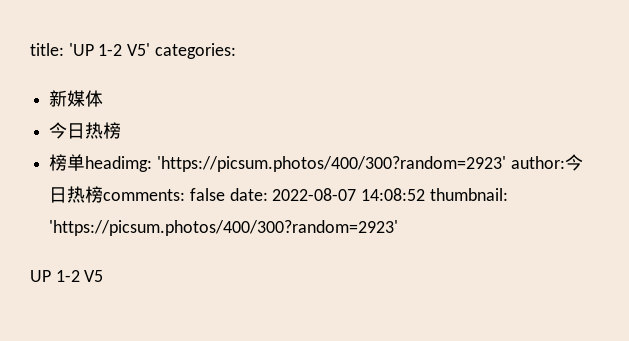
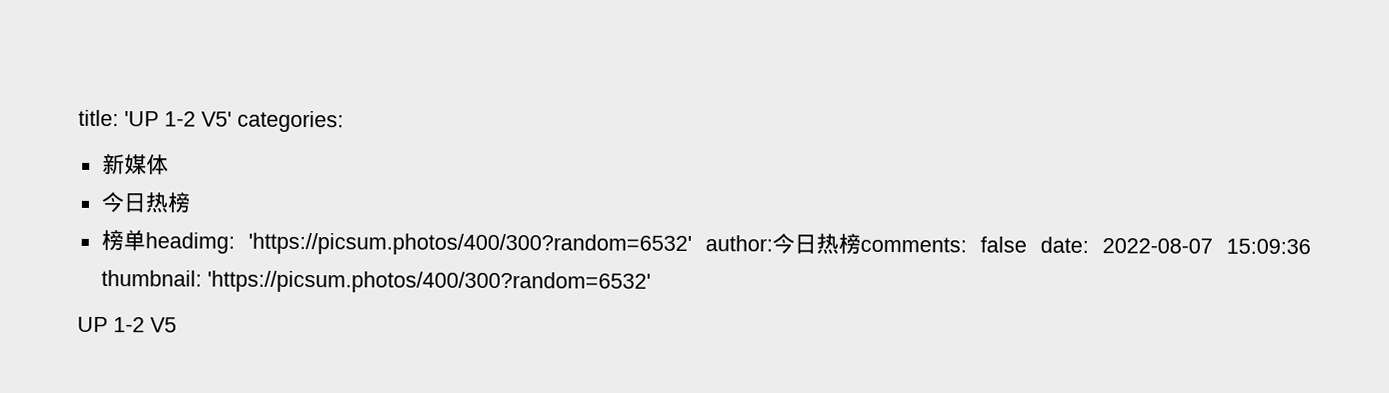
- 榜单headimg: 'https://picsum.photos/400/300?random=2923' author:今日热榜comments: false date: 2022-08-07 14:08:52 thumbnail: 'https://picsum.photos/400/300?random=2923'
+ 榜单headimg: 'https://picsum.photos/400/300?random=6532' author:今日热榜comments: false date: 2022-08-07 15:09:36 thumbnail: 'https://picsum.photos/400/300?random=6532'

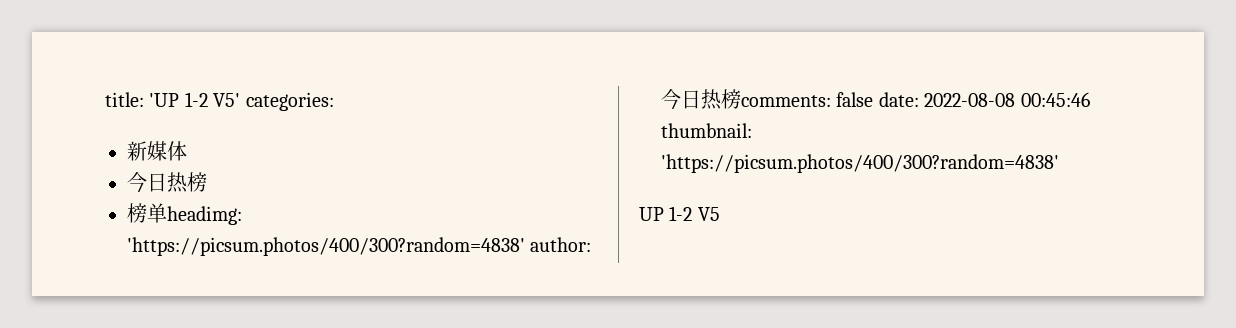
- 榜单headimg: 'https://picsum.photos/400/300?random=6532' author:今日热榜comments: false date: 2022-08-07 15:09:36 thumbnail: 'https://picsum.photos/400/300?random=6532'
+ 榜单headimg: 'https://picsum.photos/400/300?random=4838' author:今日热榜comments: false date: 2022-08-08 00:45:46 thumbnail: 'https://picsum.photos/400/300?random=4838'

